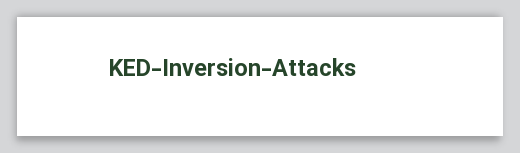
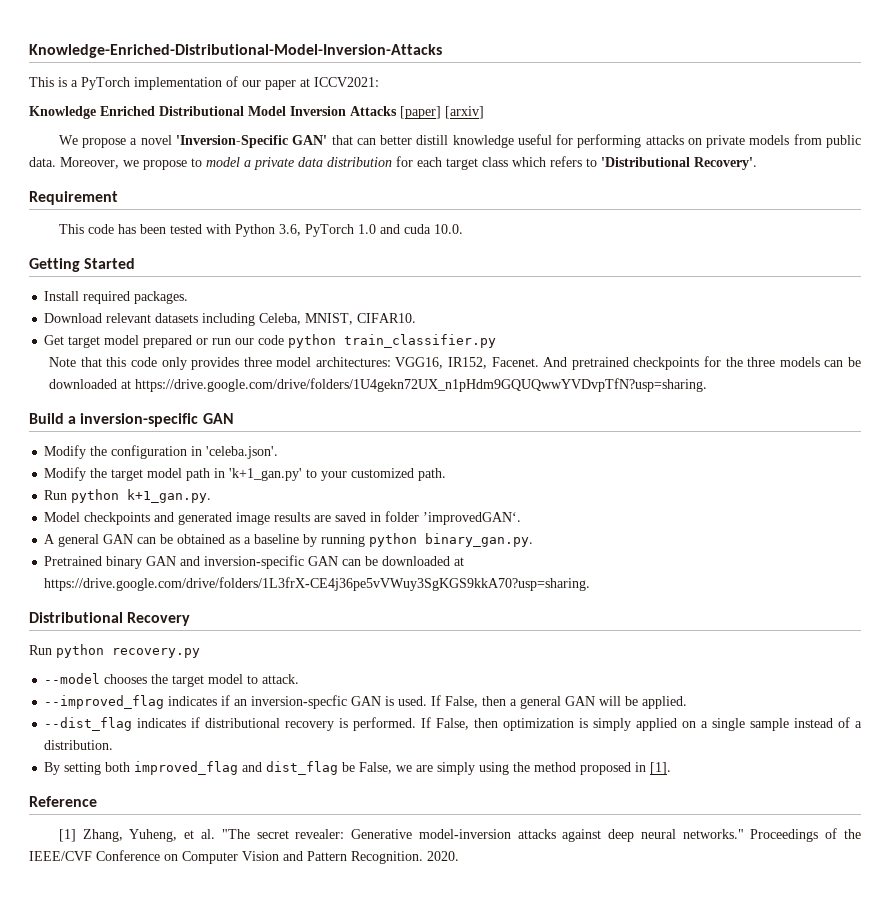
- KED-Inversion-Attacks
+ Knowledge-Enriched-Distributional-Model-Inversion-Attacks
+ This is a PyTorch implementation of our paper at ICCV2021:
+ Knowledge Enriched Distributional Model Inversion Attacks [paper] [arxiv]
+ We propose a novel 'Inversion-Specific GAN' that can better distill knowledge useful for performing attacks on private models from public data. Moreover, we propose to model a private data distribution for each target class which refers to 'Distributional Recovery'.
+ Requirement
+ This code has been tested with Python 3.6, PyTorch 1.0 and cuda 10.0.
+ Getting Started
+ Install required packages.
+ Download relevant datasets including Celeba, MNIST, CIFAR10.
+ Get target model prepared or run our code python train_classifier.py
+ Note that this code only provides three model architectures: VGG16, IR152, Facenet. And pretrained checkpoints for the three models can be downloaded at https://drive.google.com/drive/folders/1U4gekn72UX_n1pHdm9GQUQwwYVDvpTfN?usp=sharing.
+ Build a inversion-specific GAN
+ Modify the configuration in 'celeba.json'.
+ Modify the target model path in 'k+1_gan.py' to your customized path.
+ Run python k+1_gan.py.
+ Model checkpoints and generated image results are saved in folder ’improvedGAN‘.
+ A general GAN can be obtained as a baseline by running python binary_gan.py.
+ Pretrained binary GAN and inversion-specific GAN can be downloaded at https://drive.google.com/drive/folders/1L3frX-CE4j36pe5vVWuy3SgKGS9kkA70?usp=sharing.
+ Distributional Recovery
+ Run python recovery.py
+ --model chooses the target model to attack.
+ --improved_flag indicates if an inversion-specfic GAN is used. If False, then a general GAN will be applied.
+ --dist_flag indicates if distributional recovery is performed. If False, then optimization is simply applied on a single sample instead of a distribution.
+ By setting both improved_flag and dist_flag be False, we are simply using the method proposed in [1].
+ Reference
+ [1] Zhang, Yuheng, et al. "The secret revealer: Generative model-inversion attacks against deep neural networks." Proceedings of the IEEE/CVF Conference on Computer Vision and Pattern Recognition. 2020.

